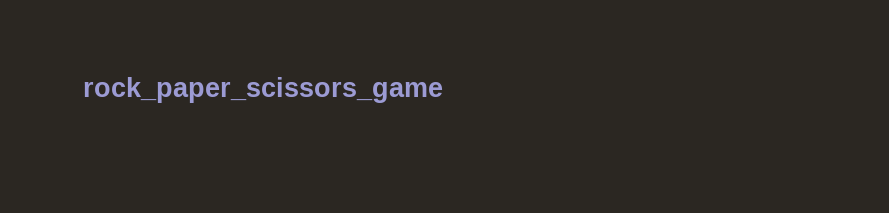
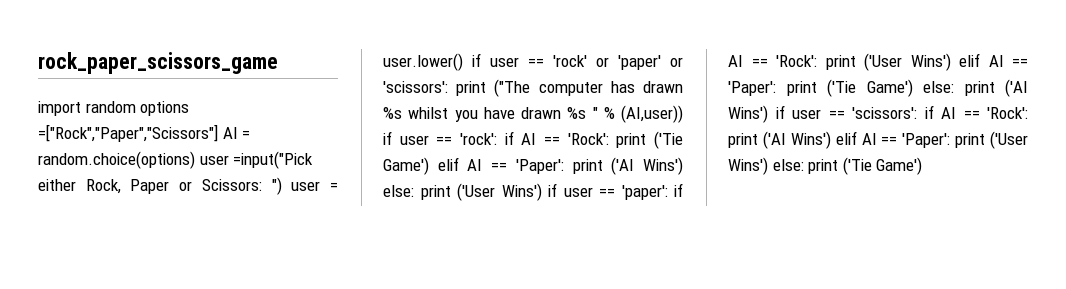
+ import random options =["Rock","Paper","Scissors"] AI = random.choice(options) user =input("Pick either Rock, Paper or Scissors: ") user = user.lower() if user == 'rock' or 'paper' or 'scissors': print ("The computer has drawn %s whilst you have drawn %s " % (AI,user)) if user == 'rock': if AI == 'Rock': print ('Tie Game') elif AI == 'Paper': print ('AI Wins') else: print ('User Wins') if user == 'paper': if AI == 'Rock': print ('User Wins') elif AI == 'Paper': print ('Tie Game') else: print ('AI Wins') if user == 'scissors': if AI == 'Rock': print ('AI Wins') elif AI == 'Paper': print ('User Wins') else: print ('Tie Game')

